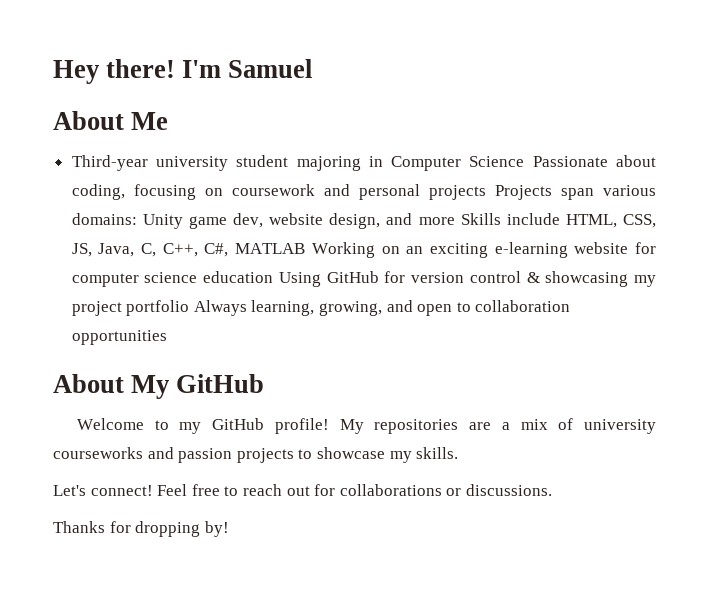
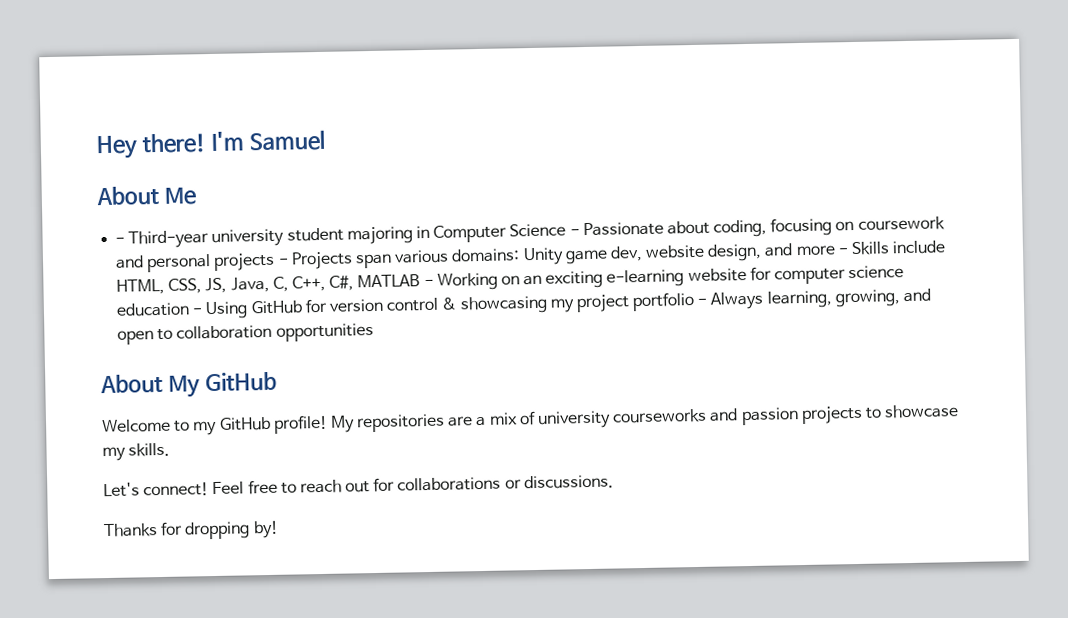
- Third-year university student majoring in Computer Science Passionate about coding, focusing on coursework and personal projects Projects span various domains:
+ - Third-year university student majoring in Computer Science - Passionate about coding, focusing on coursework and personal projects - Projects span various domains:
- Unity game dev, website design, and more Skills include HTML, CSS, JS, Java, C, C++, C#, MATLAB Working on an exciting e-learning website for computer science education Using GitHub for version control & showcasing my project portfolio Always learning, growing, and open to collaboration opportunities
+ Unity game dev, website design, and more - Skills include HTML, CSS, JS, Java, C, C++, C#, MATLAB - Working on an exciting e-learning website for computer science education - Using GitHub for version control & showcasing my project portfolio - Always learning, growing, and open to collaboration opportunities

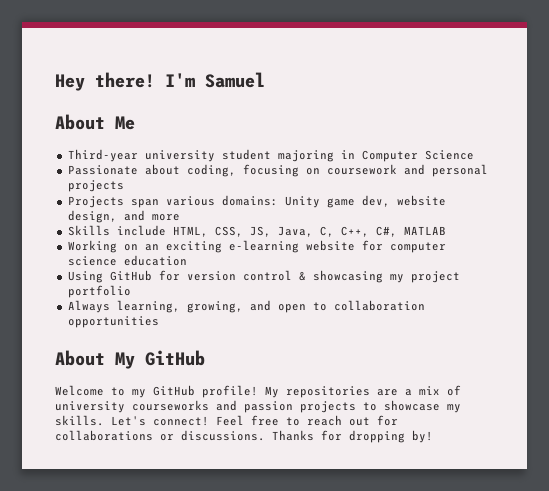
- - Third-year university student majoring in Computer Science - Passionate about coding, focusing on coursework and personal projects - Projects span various domains:
+ Third-year university student majoring in Computer Science
+ Passionate about coding, focusing on coursework and personal projects
+ Projects span various domains:
- Unity game dev, website design, and more - Skills include HTML, CSS, JS, Java, C, C++, C#, MATLAB - Working on an exciting e-learning website for computer science education - Using GitHub for version control & showcasing my project portfolio - Always learning, growing, and open to collaboration opportunities
+ Unity game dev, website design, and more
+ Skills include HTML, CSS, JS, Java, C, C++, C#, MATLAB
+ Working on an exciting e-learning website for computer science education
+ Using GitHub for version control & showcasing my project portfolio
+ Always learning, growing, and open to collaboration opportunities
- My repositories are a mix of university courseworks and passion projects to showcase my skills.
- Let's connect!
+ My repositories are a mix of university courseworks and passion projects to showcase my skills. Let's connect!
- Feel free to reach out for collaborations or discussions.
- Thanks for dropping by!
+ Feel free to reach out for collaborations or discussions. Thanks for dropping by!

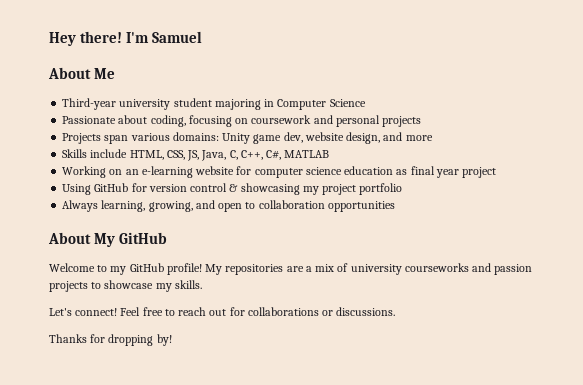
- Working on an exciting e-learning website for computer science education
+ Working on an e-learning website for computer science education as final year project
- My repositories are a mix of university courseworks and passion projects to showcase my skills. Let's connect!
+ My repositories are a mix of university courseworks and passion projects to showcase my skills.
+ Let's connect!
- Feel free to reach out for collaborations or discussions. Thanks for dropping by!
+ Feel free to reach out for collaborations or discussions.
+ Thanks for dropping by!

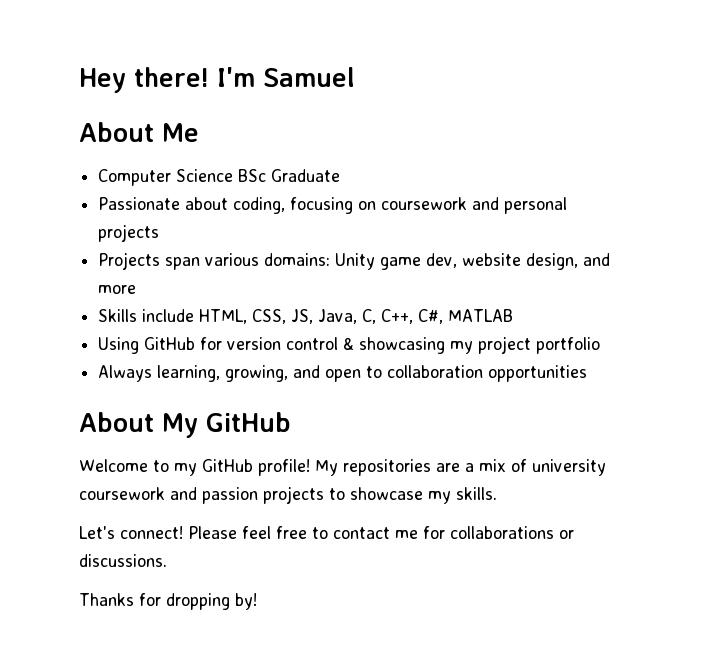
- Third-year university student majoring in Computer Science
+ Computer Science BSc Graduate
- Working on an e-learning website for computer science education as final year project
- My repositories are a mix of university courseworks and passion projects to showcase my skills.
+ My repositories are a mix of university coursework and passion projects to showcase my skills.
- Feel free to reach out for collaborations or discussions.
+ Please feel free to contact me for collaborations or discussions.

